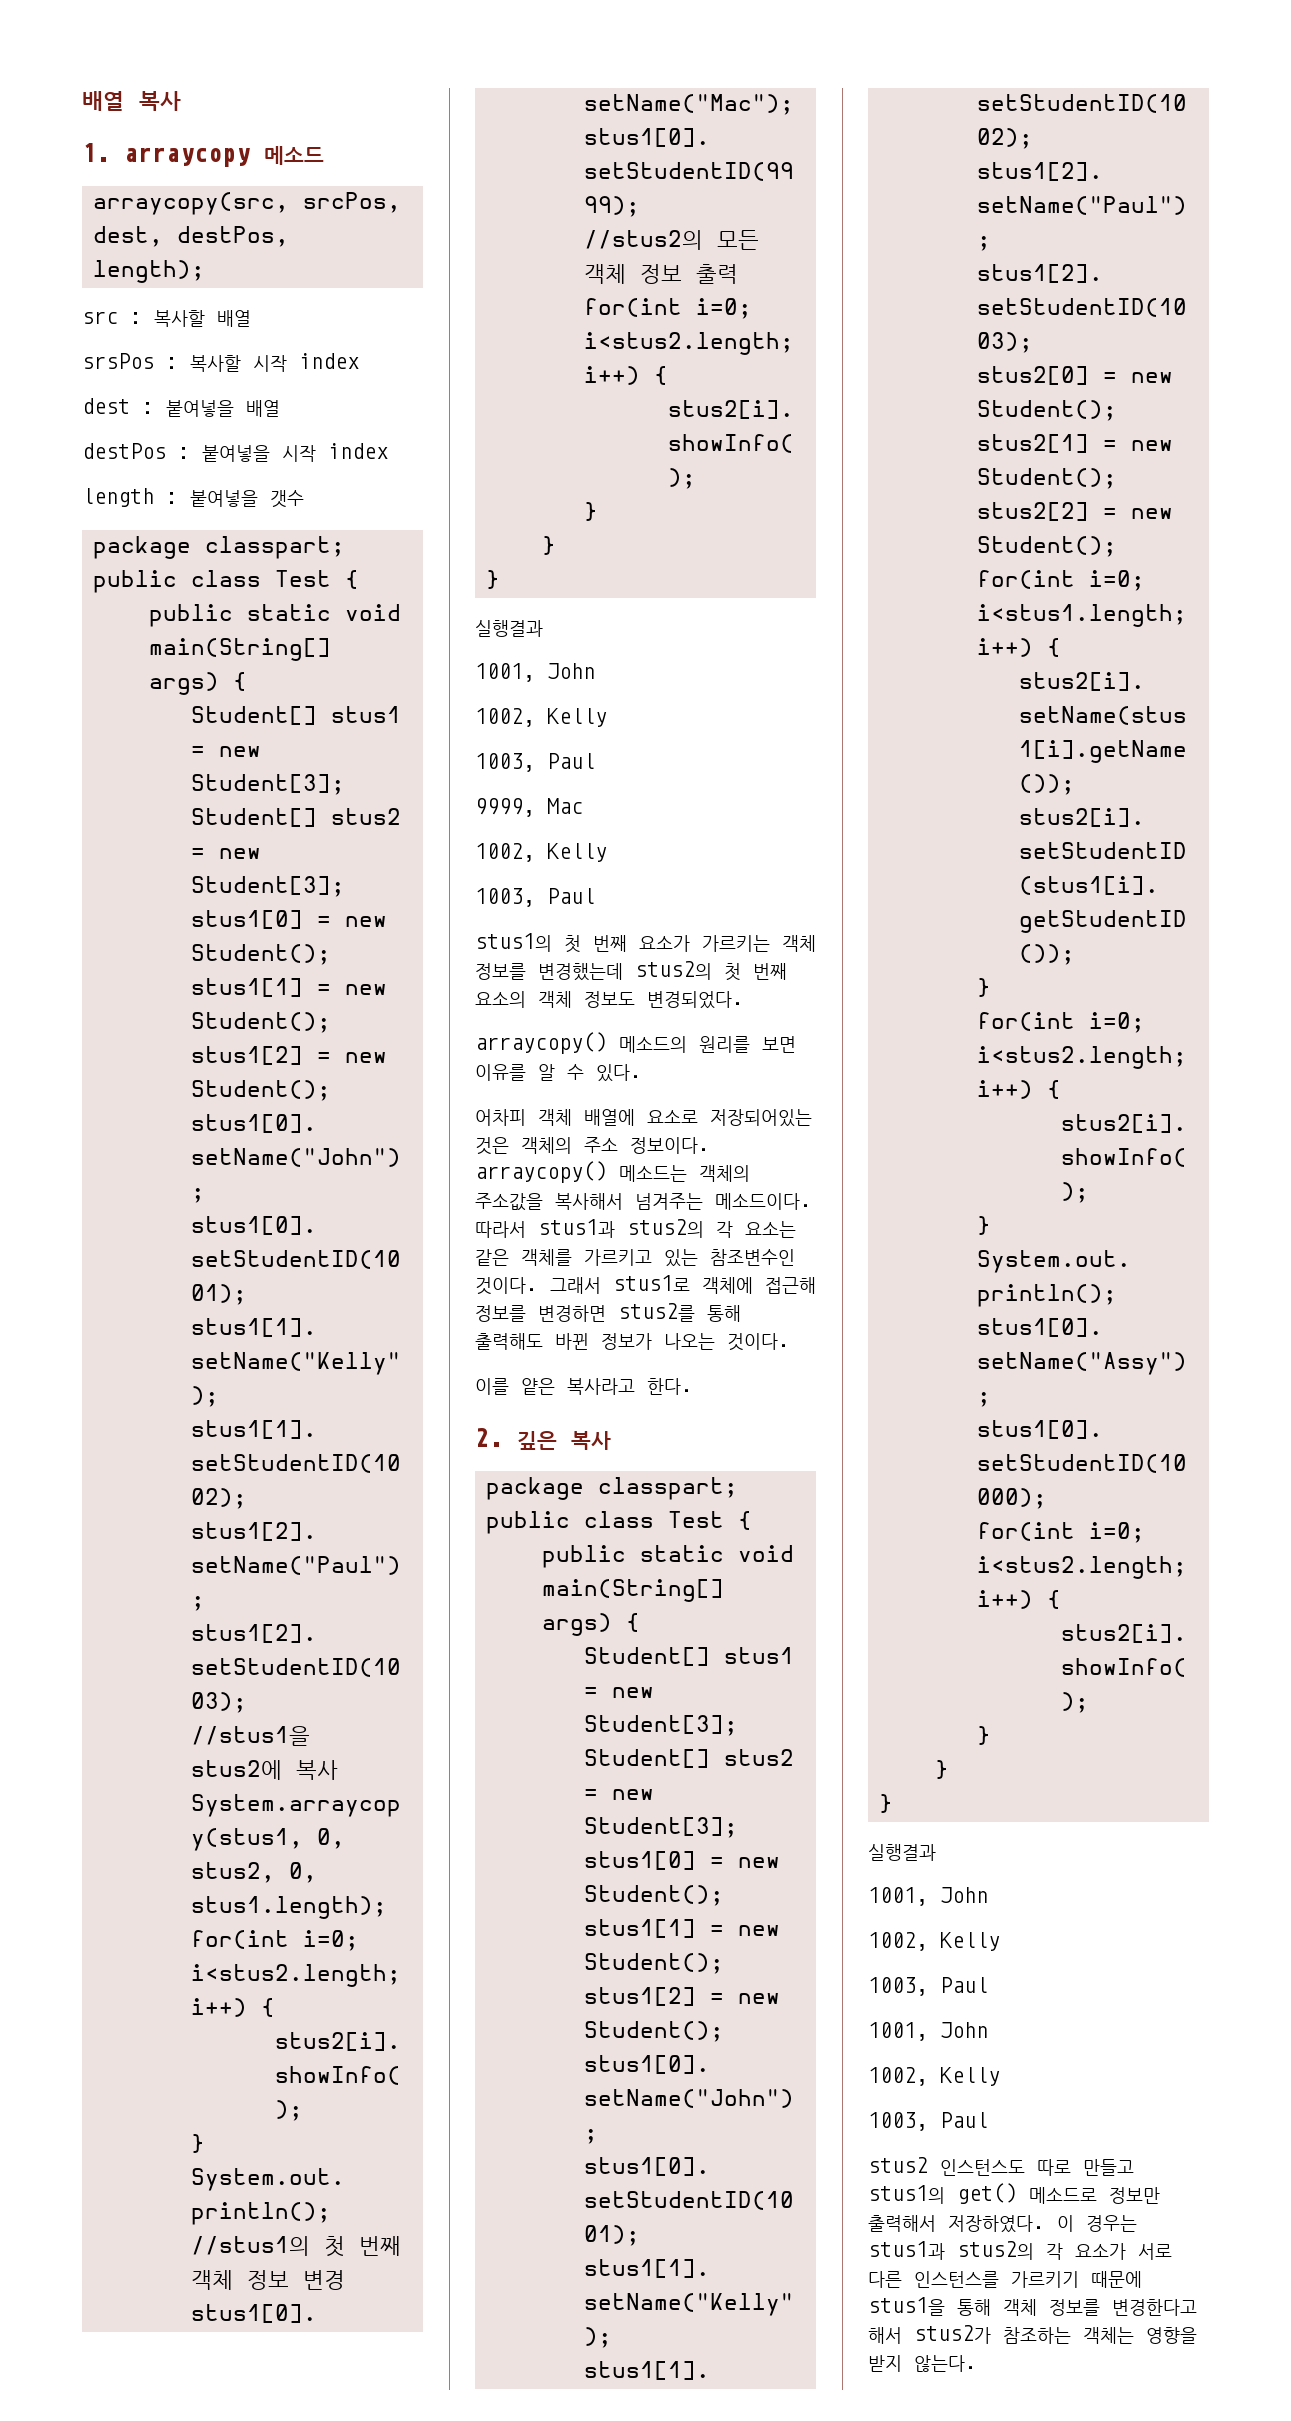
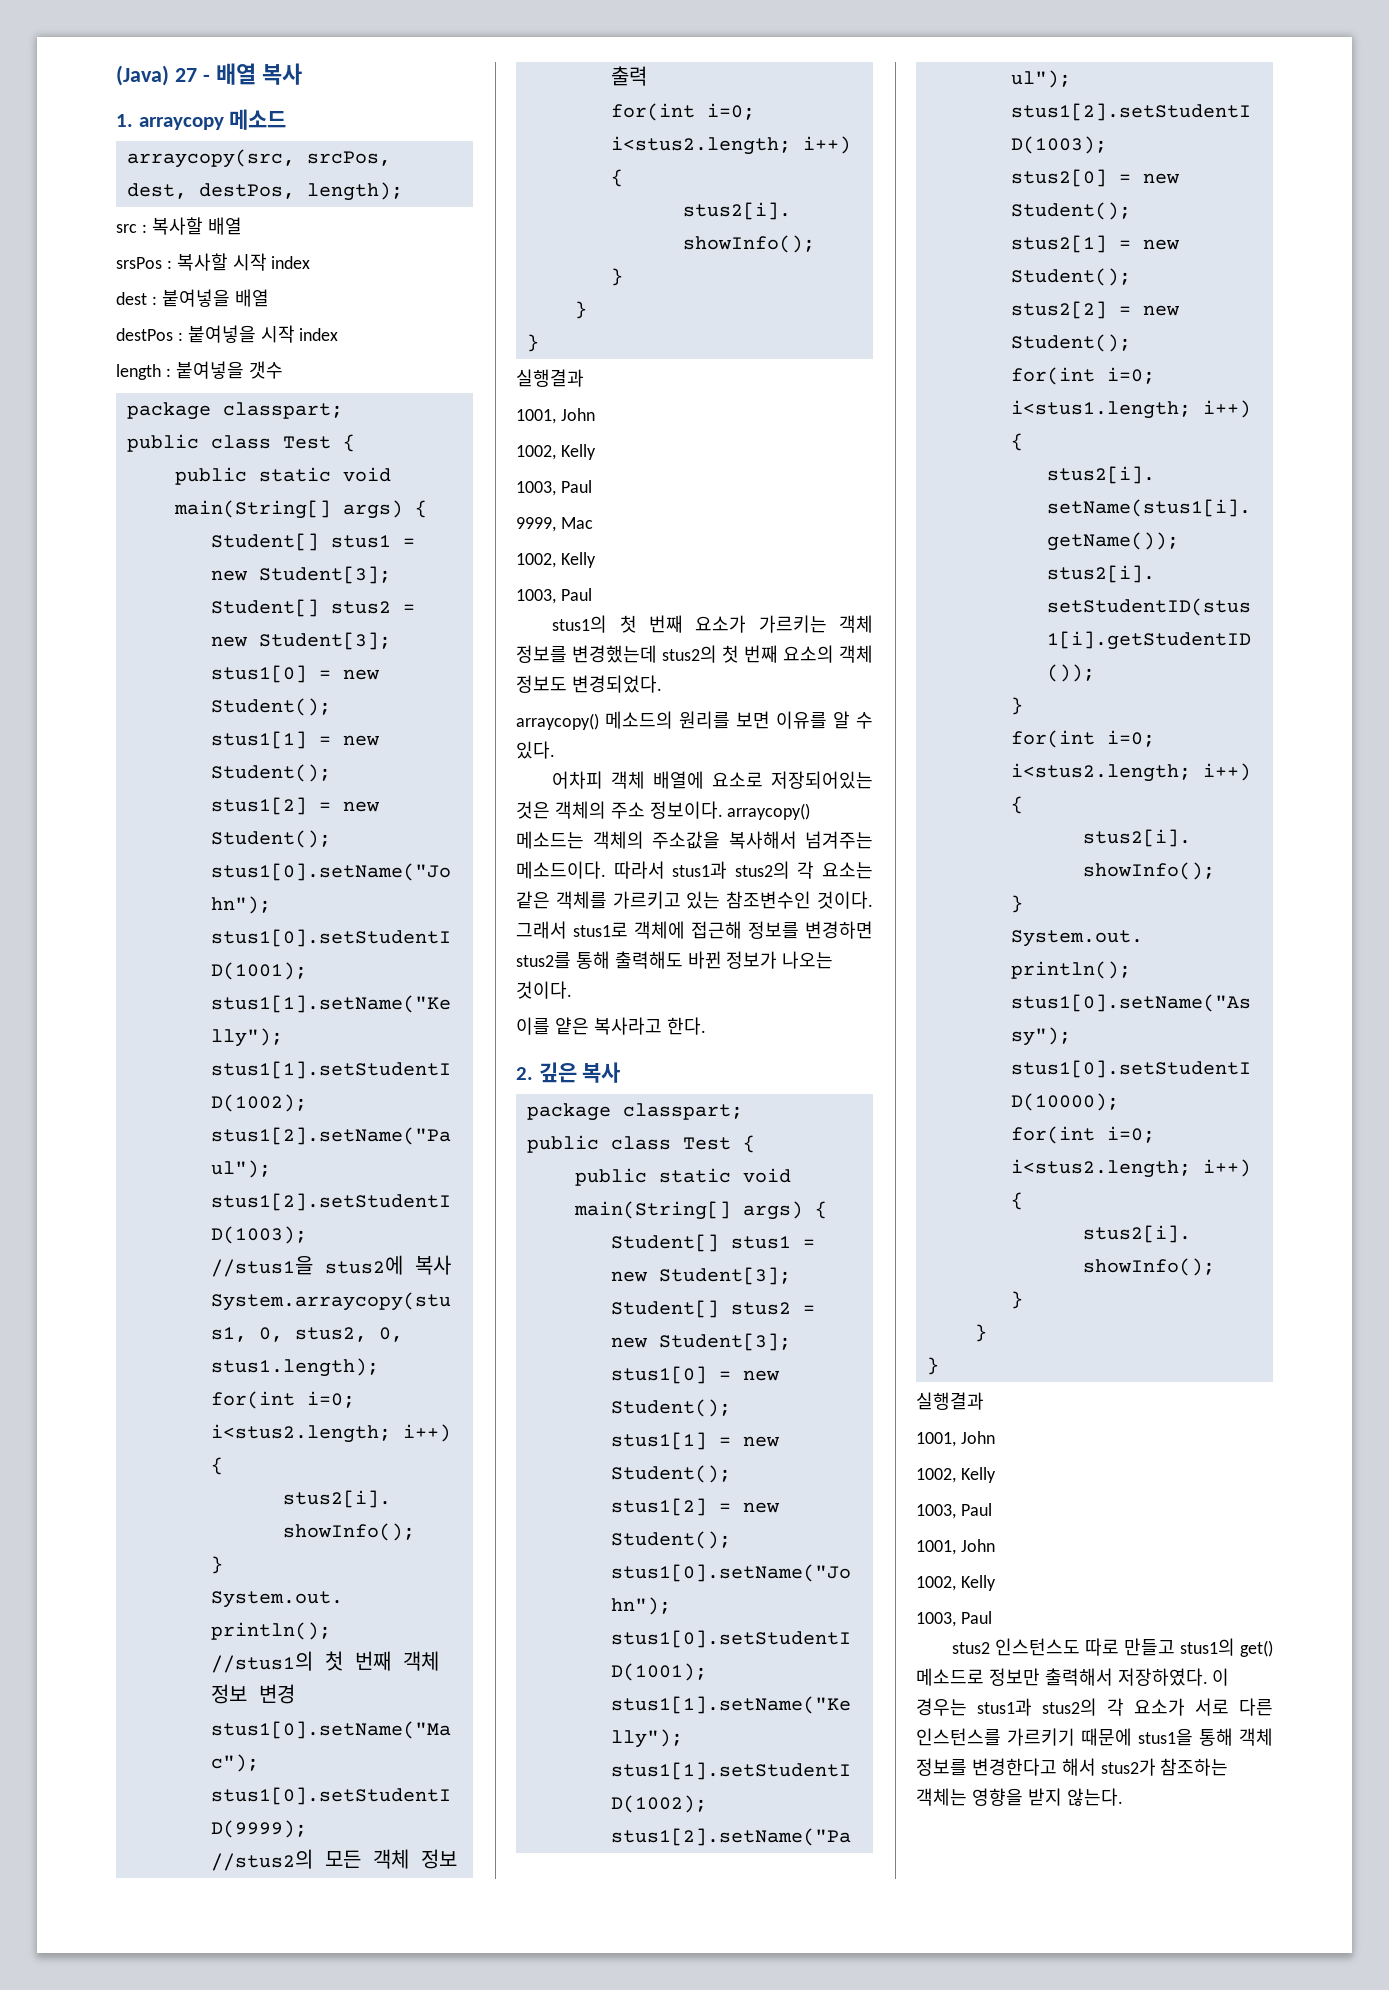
- 배열 복사
+ (Java) 27 - 배열 복사

